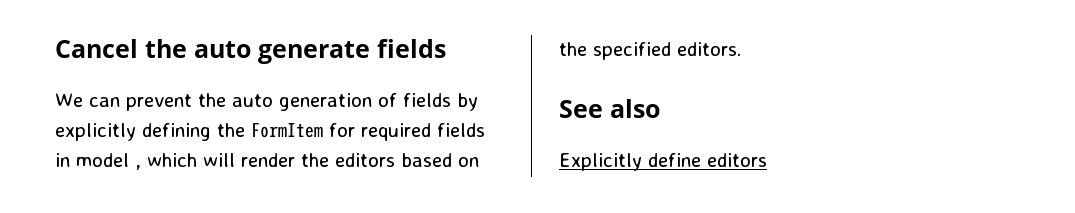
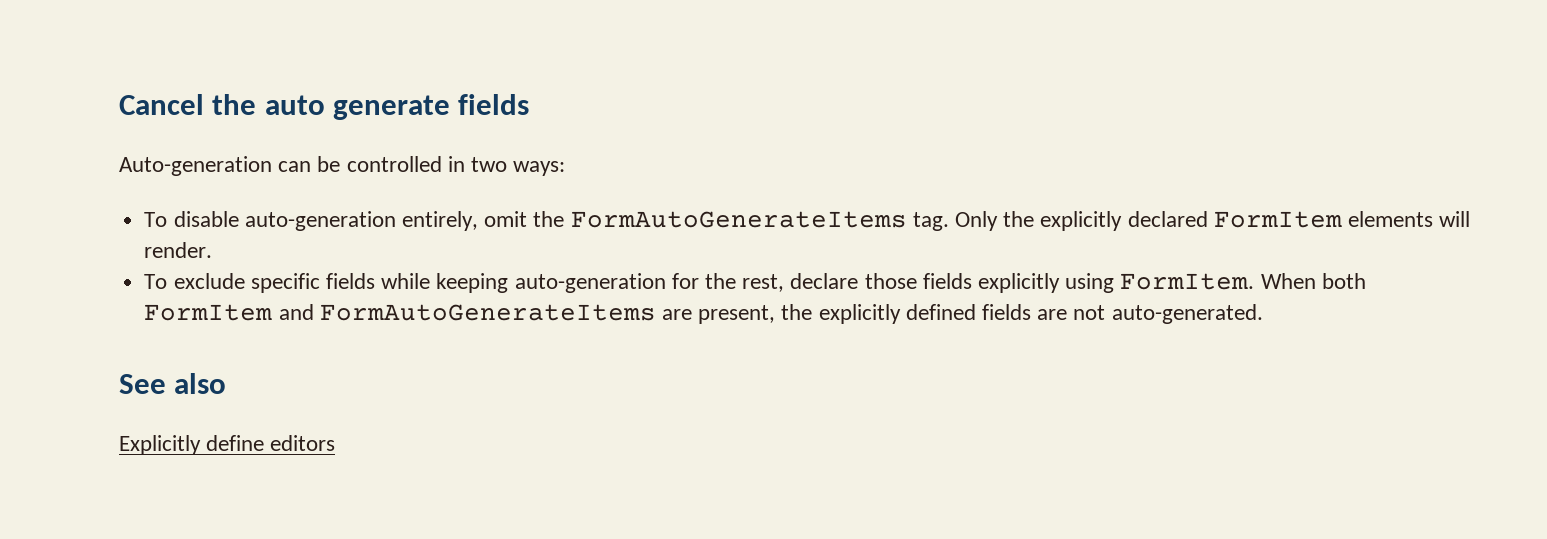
- We can prevent the auto generation of fields by explicitly defining the FormItem for required fields in model , which will render the editors based on the specified editors.
+ Auto-generation can be controlled in two ways:
+ To disable auto-generation entirely, omit the FormAutoGenerateItems tag. Only the explicitly declared FormItem elements will render.
+ To exclude specific fields while keeping auto-generation for the rest, declare those fields explicitly using FormItem. When both FormItem and FormAutoGenerateItems are present, the explicitly defined fields are not auto-generated.

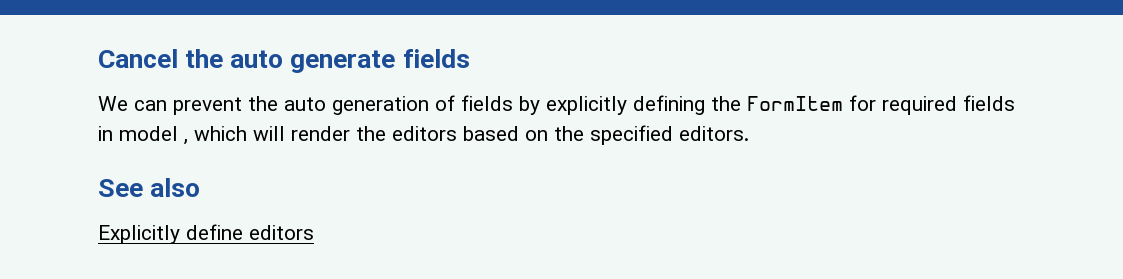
- Auto-generation can be controlled in two ways:
- To disable auto-generation entirely, omit the FormAutoGenerateItems tag. Only the explicitly declared FormItem elements will render.
- To exclude specific fields while keeping auto-generation for the rest, declare those fields explicitly using FormItem. When both FormItem and FormAutoGenerateItems are present, the explicitly defined fields are not auto-generated.
+ We can prevent the auto generation of fields by explicitly defining the FormItem for required fields in model , which will render the editors based on the specified editors.

